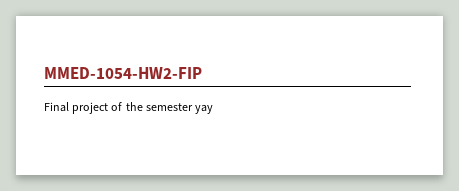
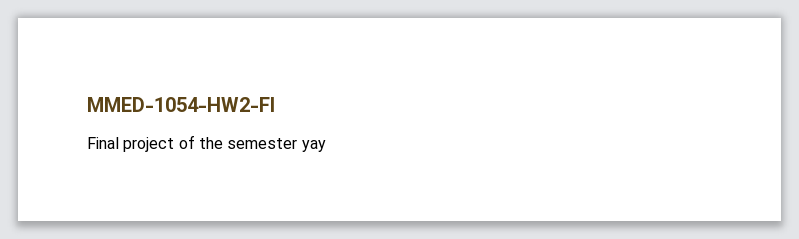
- MMED-1054-HW2-FIP
+ MMED-1054-HW2-FI

